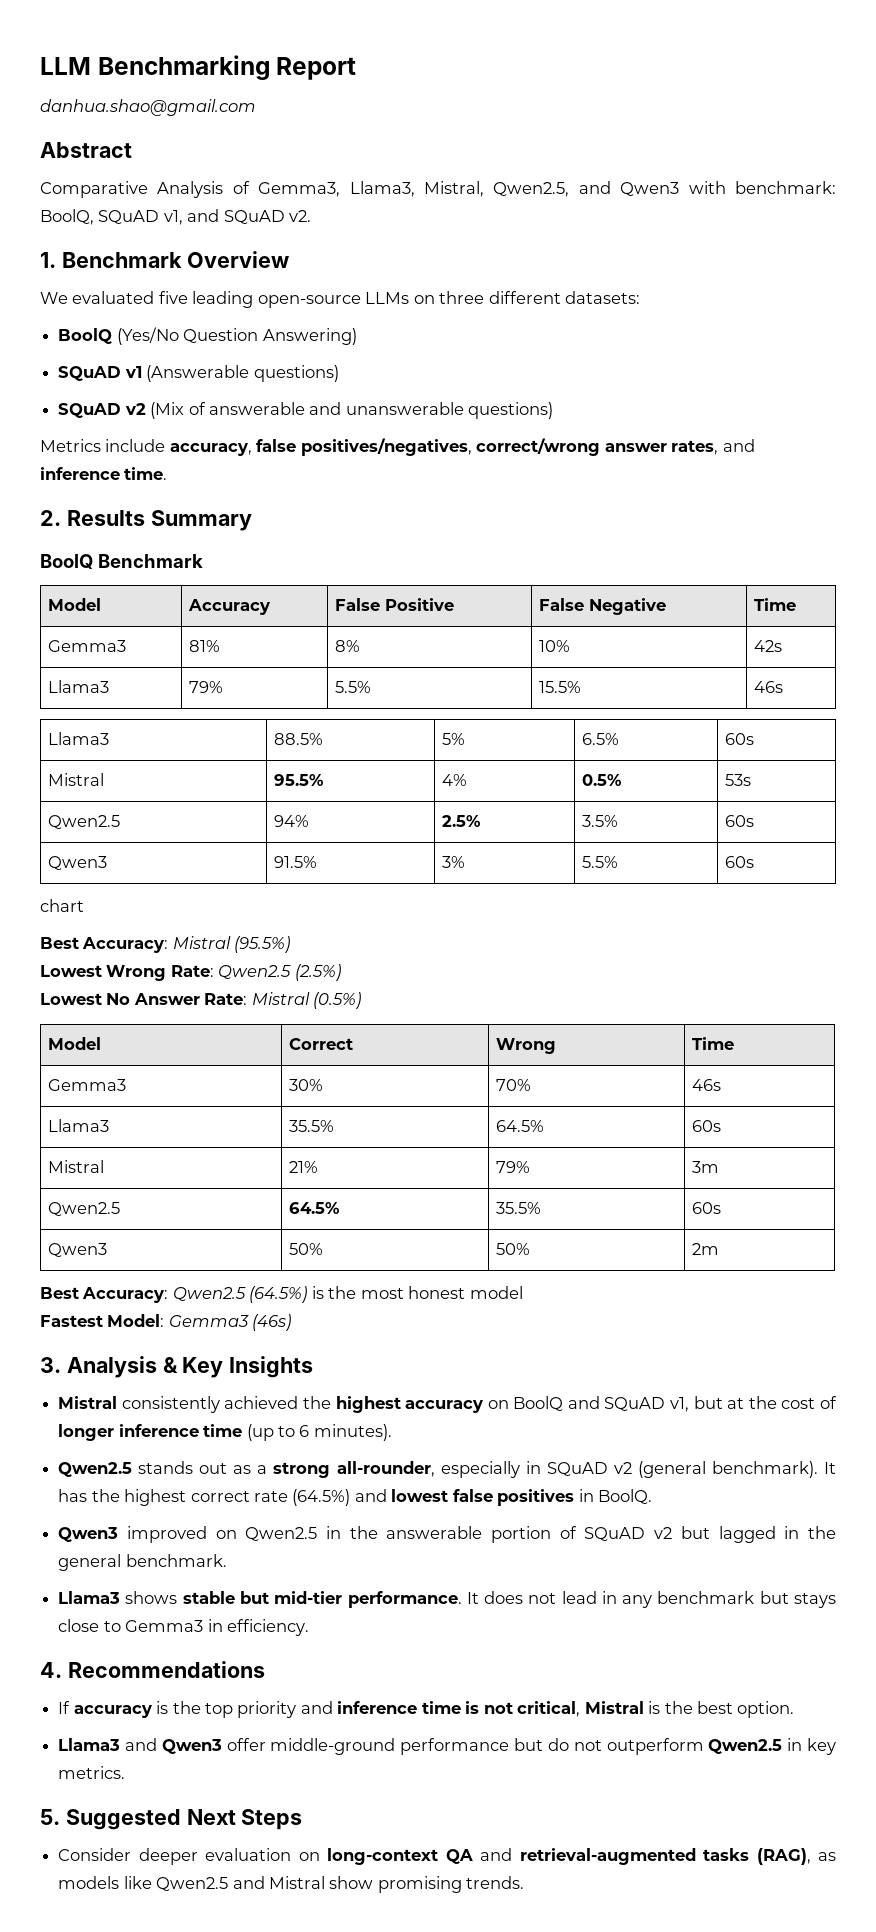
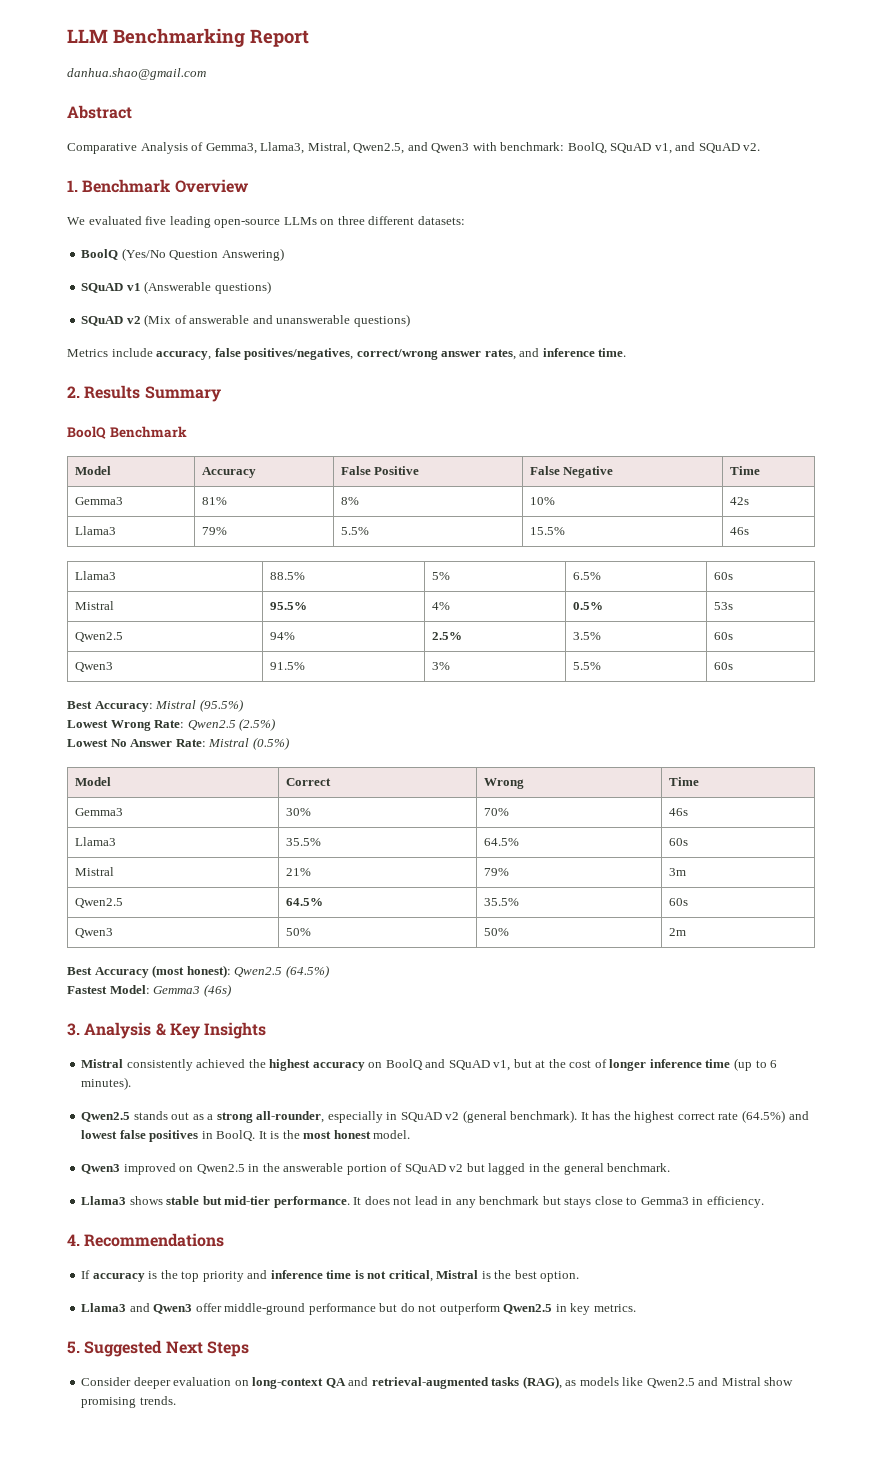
- chart
- Best Accuracy: Qwen2.5 (64.5%) is the most honest model
+ Best Accuracy (most honest): Qwen2.5 (64.5%)
+ It is the most honest model.

